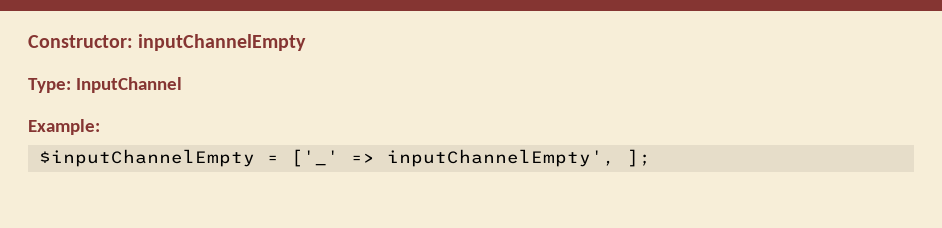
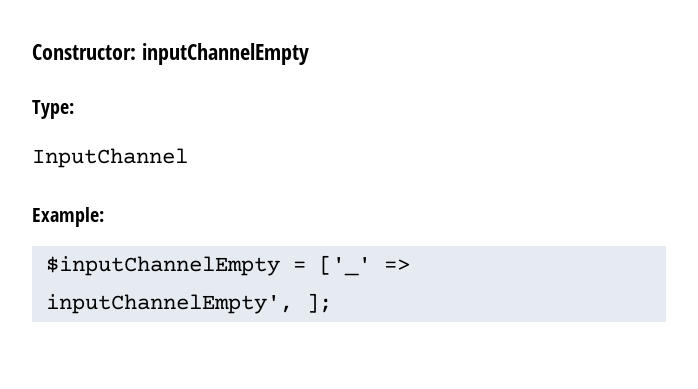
- Type: InputChannel
+ Type:
+ InputChannel

